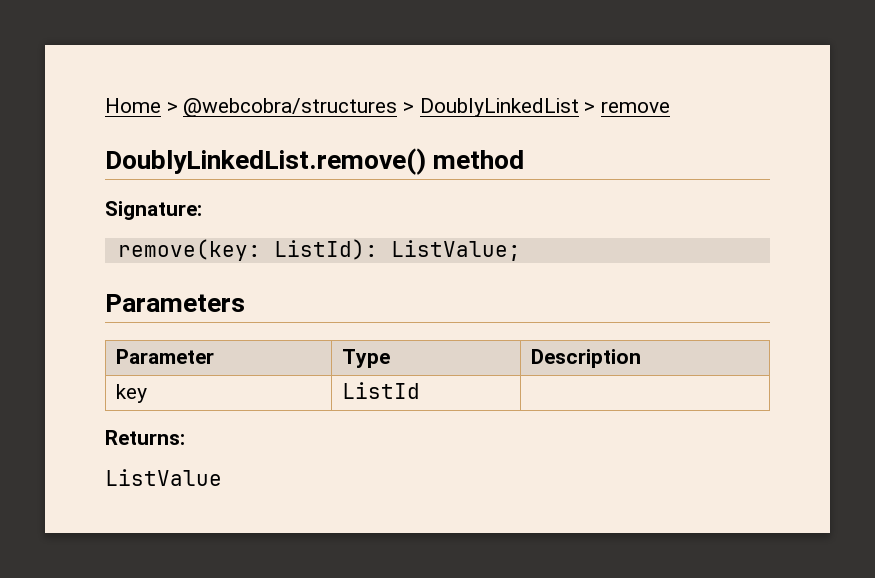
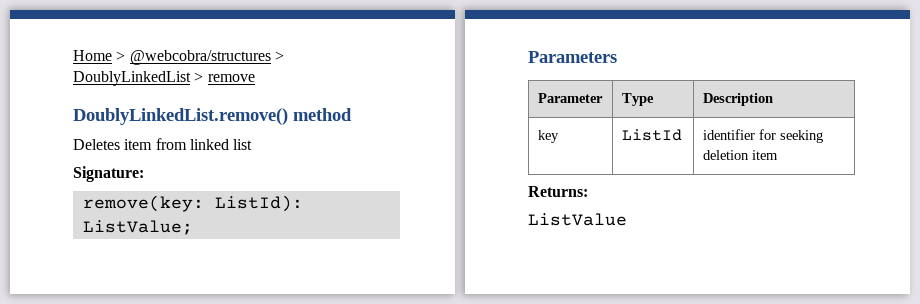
+ Deletes item from linked list
- key | ListId |
+ key | ListId | identifier for seeking deletion item

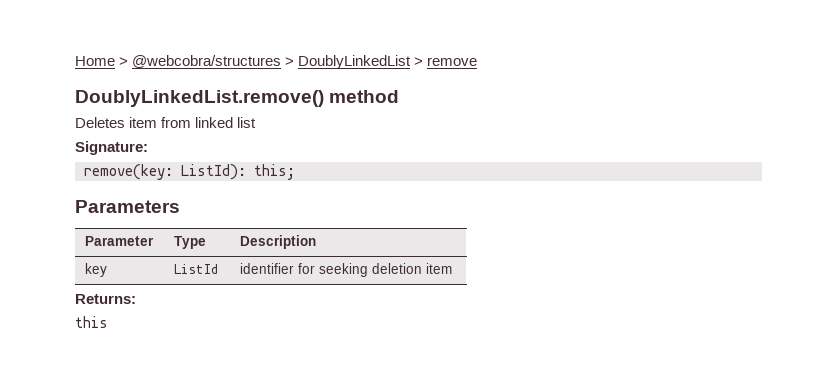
- remove(key: ListId): ListValue;
+ remove(key: ListId): this;
- ListValue
+ this

